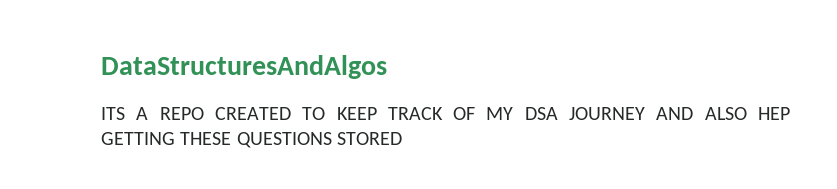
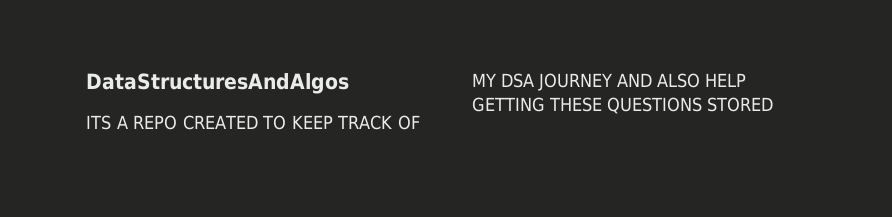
- ITS A REPO CREATED TO KEEP TRACK OF MY DSA JOURNEY AND ALSO HEP GETTING THESE QUESTIONS STORED
+ ITS A REPO CREATED TO KEEP TRACK OF MY DSA JOURNEY AND ALSO HELP GETTING THESE QUESTIONS STORED

